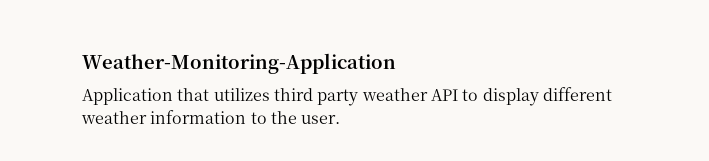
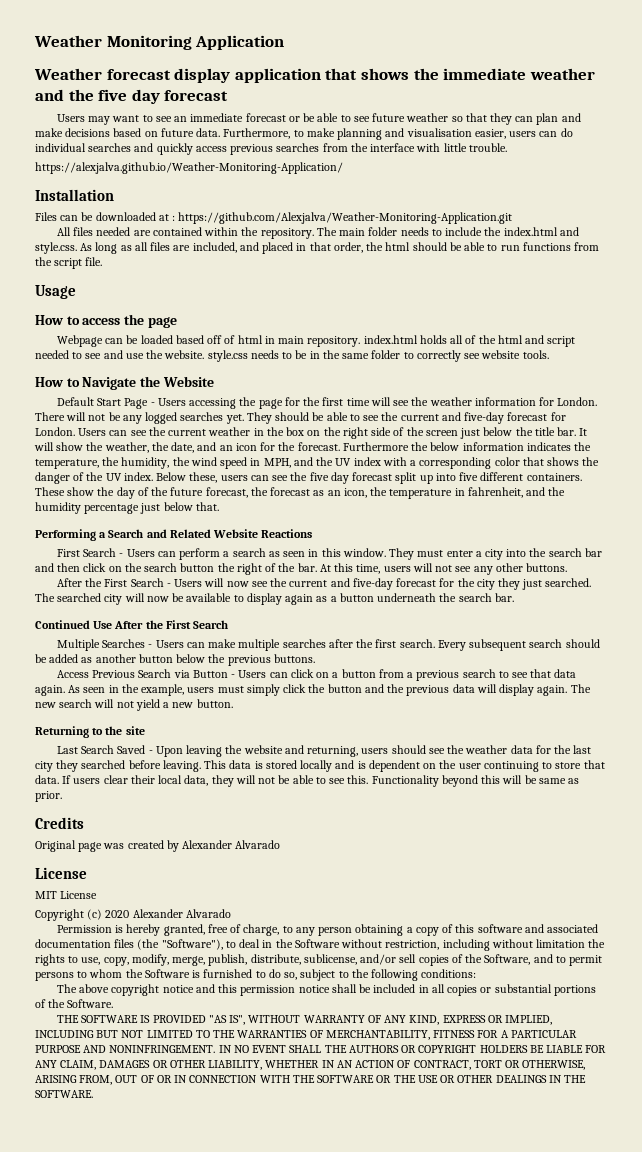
- Weather-Monitoring-Application
- Application that utilizes third party weather API to display different weather information to the user.
+ Weather Monitoring Application
+ Weather forecast display application that shows the immediate weather and the five day forecast
+ Users may want to see an immediate forecast or be able to see future weather so that they can plan and make decisions based on future data. Furthermore, to make planning and visualisation easier, users can do individual searches and quickly access previous searches from the interface with little trouble.
+ https://alexjalva.github.io/Weather-Monitoring-Application/
+ Installation
+ Files can be downloaded at : https://github.com/Alexjalva/Weather-Monitoring-Application.git
+ All files needed are contained within the repository. The main folder needs to include the index.html and style.css. As long as all files are included, and placed in that order, the html should be able to run functions from the script file.
+ Usage
+ How to access the page
+ Webpage can be loaded based off of html in main repository. index.html holds all of the html and script needed to see and use the website. style.css needs to be in the same folder to correctly see website tools.
+ How to Navigate the Website
+ Default Start Page - Users accessing the page for the first time will see the weather information for London. There will not be any logged searches yet. They should be able to see the current and five-day forecast for London. Users can see the current weather in the box on the right side of the screen just below the title bar. It will show the weather, the date, and an icon for the forecast. Furthermore the below information indicates the temperature, the humidity, the wind speed in MPH, and the UV index with a corresponding color that shows the danger of the UV index. Below these, users can see the five day forecast split up into five different containers. These show the day of the future forecast, the forecast as an icon, the temperature in fahrenheit, and the humidity percentage just below that.
+ Performing a Search and Related Website Reactions
+ First Search - Users can perform a search as seen in this window. They must enter a city into the search bar and then click on the search button the right of the bar. At this time, users will not see any other buttons.
+ After the First Search - Users will now see the current and five-day forecast for the city they just searched. The searched city will now be available to display again as a button underneath the search bar.
+ Continued Use After the First Search
+ Multiple Searches - Users can make multiple searches after the first search. Every subsequent search should be added as another button below the previous buttons.
+ Access Previous Search via Button - Users can click on a button from a previous search to see that data again. As seen in the example, users must simply click the button and the previous data will display again. The new search will not yield a new button.
+ Returning to the site
+ Last Search Saved - Upon leaving the website and returning, users should see the weather data for the last city they searched before leaving. This data is stored locally and is dependent on the user continuing to store that data. If users clear their local data, they will not be able to see this. Functionality beyond this will be same as prior.
+ Credits
+ Original page was created by Alexander Alvarado
+ License
+ MIT License
+ Copyright (c) 2020 Alexander Alvarado
+ Permission is hereby granted, free of charge, to any person obtaining a copy of this software and associated documentation files (the "Software"), to deal in the Software without restriction, including without limitation the rights to use, copy, modify, merge, publish, distribute, sublicense, and/or sell copies of the Software, and to permit persons to whom the Software is furnished to do so, subject to the following conditions:
+ The above copyright notice and this permission notice shall be included in all copies or substantial portions of the Software.
+ THE SOFTWARE IS PROVIDED "AS IS", WITHOUT WARRANTY OF ANY KIND, EXPRESS OR IMPLIED, INCLUDING BUT NOT LIMITED TO THE WARRANTIES OF MERCHANTABILITY, FITNESS FOR A PARTICULAR PURPOSE AND NONINFRINGEMENT. IN NO EVENT SHALL THE AUTHORS OR COPYRIGHT HOLDERS BE LIABLE FOR ANY CLAIM, DAMAGES OR OTHER LIABILITY, WHETHER IN AN ACTION OF CONTRACT, TORT OR OTHERWISE, ARISING FROM, OUT OF OR IN CONNECTION WITH THE SOFTWARE OR THE USE OR OTHER DEALINGS IN THE SOFTWARE.

